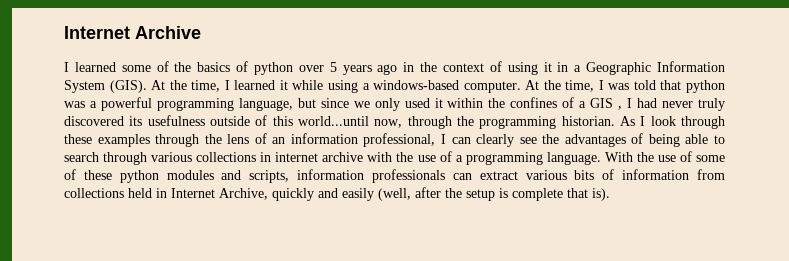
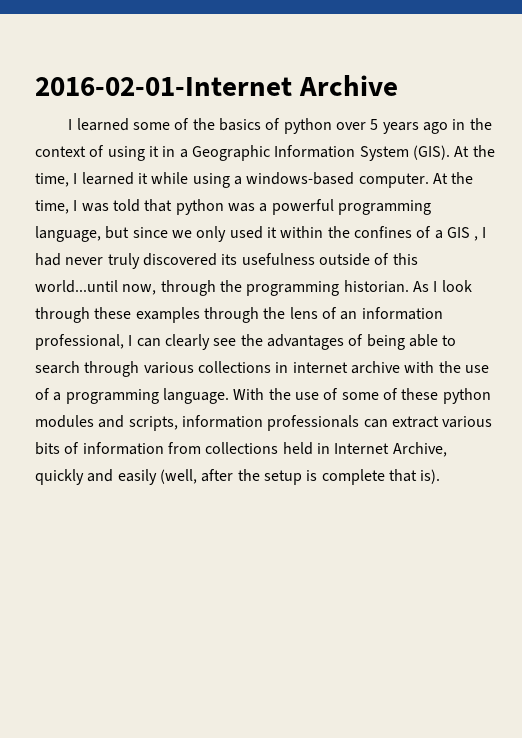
- Internet Archive
+ 2016-02-01-Internet Archive

